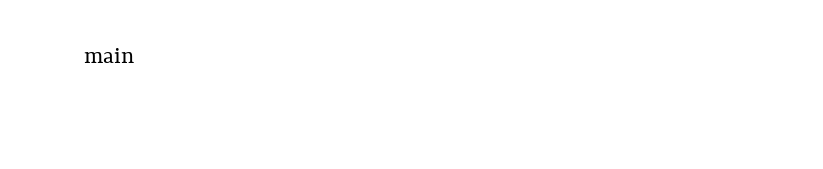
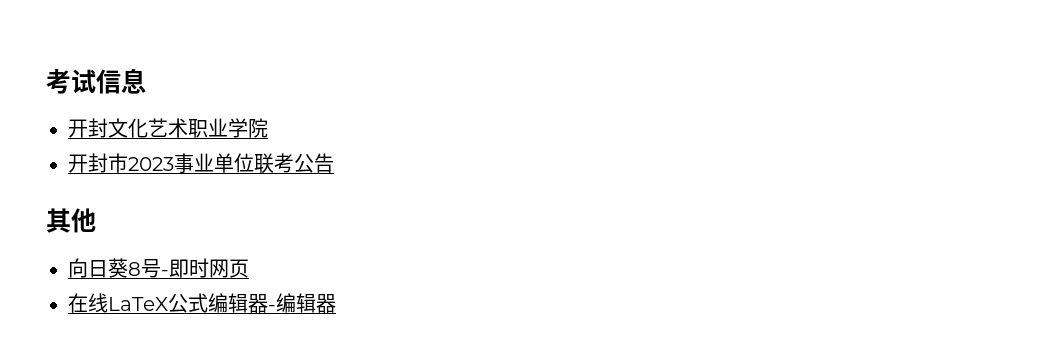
- main
+ 考试信息
+ 开封文化艺术职业学院
+ 开封市2023事业单位联考公告
+ 其他
+ 向日葵8号-即时网页
+ 在线LaTeX公式编辑器-编辑器

